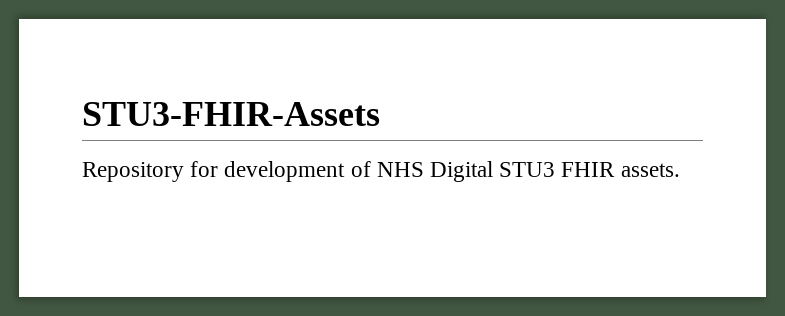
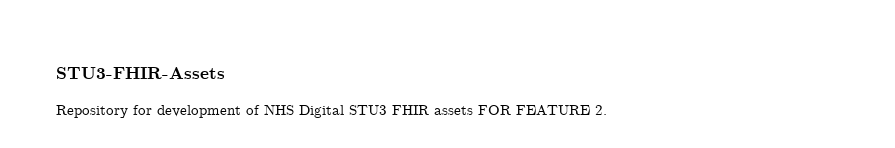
- Repository for development of NHS Digital STU3 FHIR assets.
+ Repository for development of NHS Digital STU3 FHIR assets FOR FEATURE 2.

